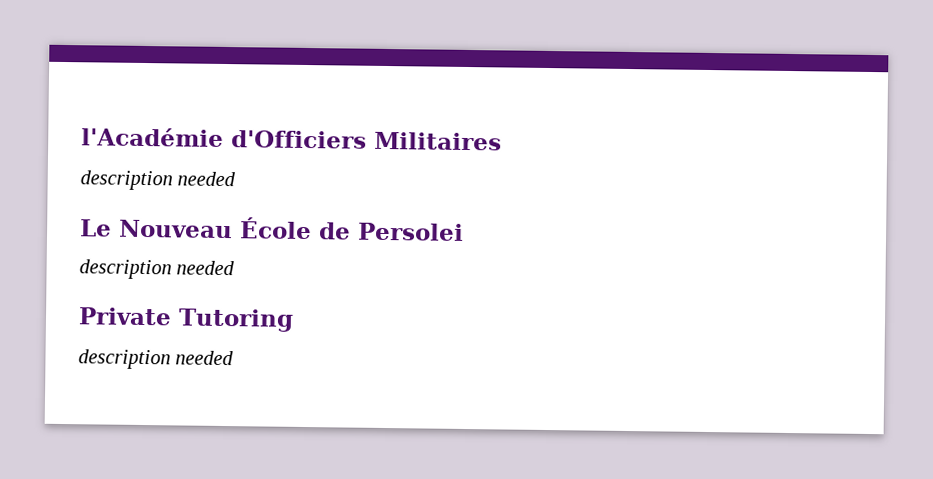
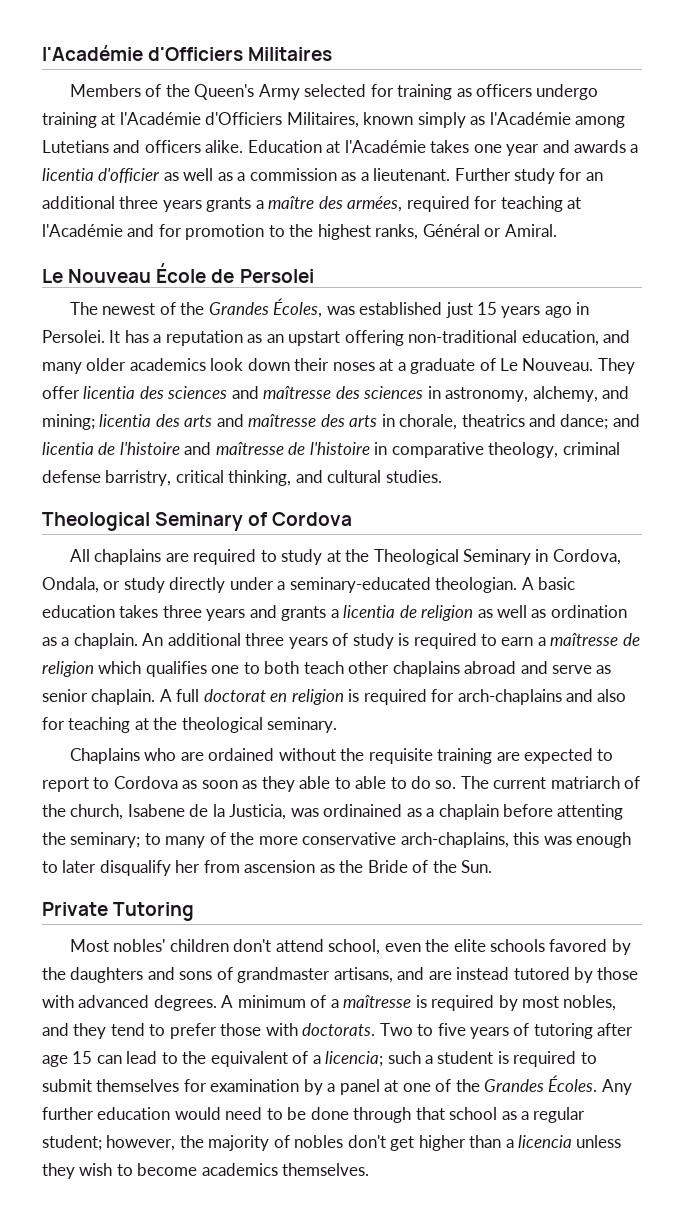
  l'Académie d'Officiers Militaires
- description needed
+ Members of the Queen's Army selected for training as officers undergo training at l'Académie d'Officiers Militaires, known simply as l'Académie among Lutetians and officers alike. Education at l'Académie takes one year and awards a licentia d'officier as well as a commission as a lieutenant. Further study for an additional three years grants a maître des armées, required for teaching at l'Académie and for promotion to the highest ranks, Général or Amiral.
  Le Nouveau École de Persolei
- description needed
+ The newest of the Grandes Écoles, was established just 15 years ago in Persolei. It has a reputation as an upstart offering non-traditional education, and many older academics look down their noses at a graduate of Le Nouveau. They offer licentia des sciences and maîtresse des sciences in astronomy, alchemy, and mining; licentia des arts and maîtresse des arts in chorale, theatrics and dance; and licentia de l'histoire and maîtresse de l'histoire in comparative theology, criminal defense barristry, critical thinking, and cultural studies.
+ Theological Seminary of Cordova
+ All chaplains are required to study at the Theological Seminary in Cordova, Ondala, or study directly under a seminary-educated theologian. A basic education takes three years and grants a licentia de religion as well as ordination as a chaplain. An additional three years of study is required to earn a maîtresse de religion which qualifies one to both teach other chaplains abroad and serve as senior chaplain. A full doctorat en religion is required for arch-chaplains and also for teaching at the theological seminary.
+ Chaplains who are ordained without the requisite training are expected to report to Cordova as soon as they able to able to do so. The current matriarch of the church, Isabene de la Justicia, was ordinained as a chaplain before attenting the seminary; to many of the more conservative arch-chaplains, this was enough to later disqualify her from ascension as the Bride of the Sun.
  Private Tutoring
- description needed
+ Most nobles' children don't attend school, even the elite schools favored by the daughters and sons of grandmaster artisans, and are instead tutored by those with advanced degrees. A minimum of a maîtresse is required by most nobles, and they tend to prefer those with doctorats. Two to five years of tutoring after age 15 can lead to the equivalent of a licencia; such a student is required to submit themselves for examination by a panel at one of the Grandes Écoles. Any further education would need to be done through that school as a regular student; however, the majority of nobles don't get higher than a licencia unless they wish to become academics themselves.

